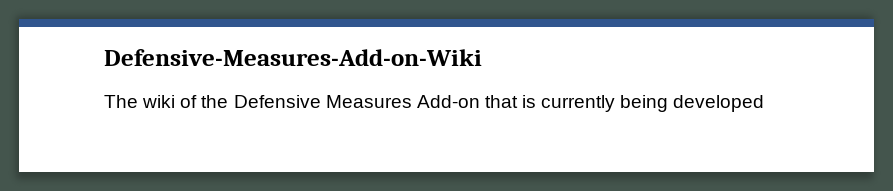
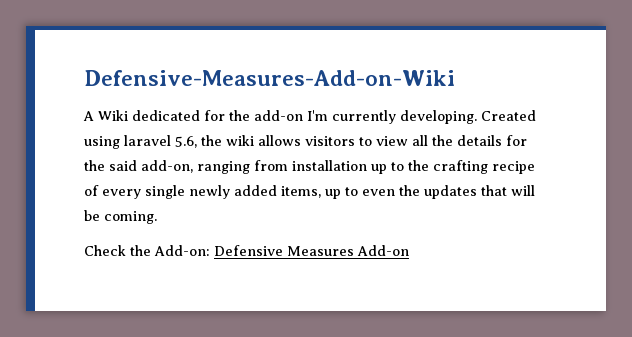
- The wiki of the Defensive Measures Add-on that is currently being developed
+ A Wiki dedicated for the add-on I'm currently developing. Created using laravel 5.6, the wiki allows visitors to view all the details for the said add-on, ranging from installation up to the crafting recipe of every single newly added items, up to even the updates that will be coming.
+ Check the Add-on: Defensive Measures Add-on

